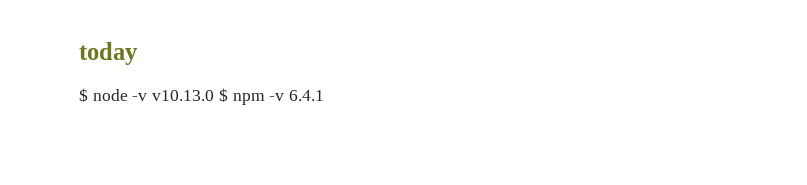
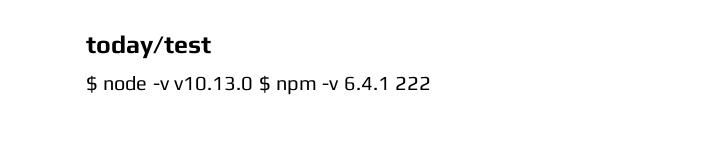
- today
+ today/test
- $ node -v v10.13.0 $ npm -v 6.4.1
+ $ node -v v10.13.0 $ npm -v 6.4.1 222

